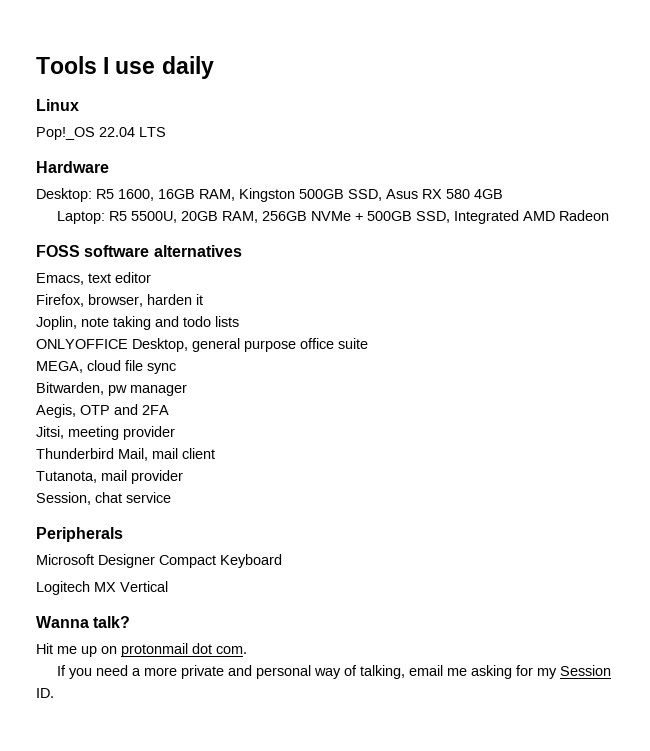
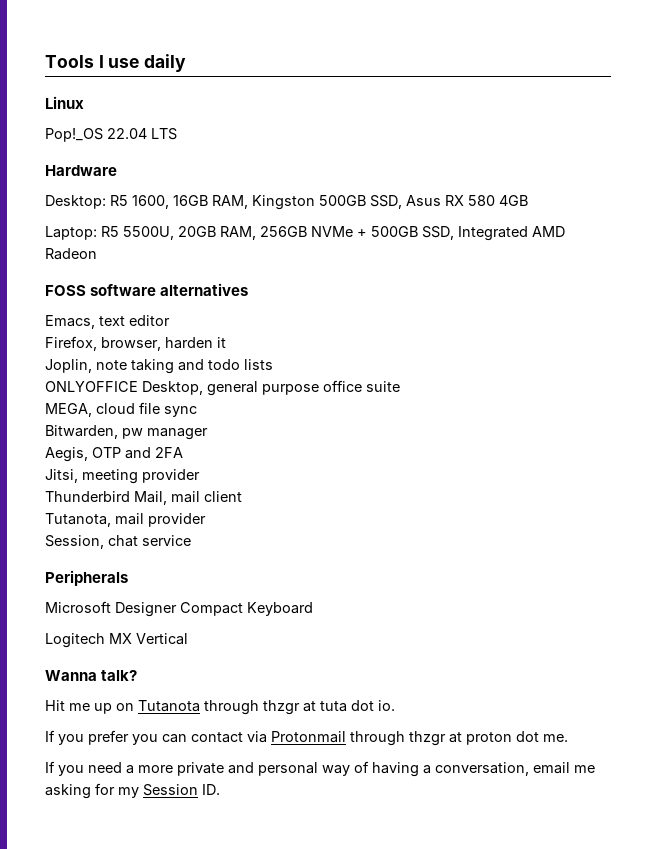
- Hit me up on protonmail dot com.
+ Hit me up on Tutanota through thzgr at tuta dot io.
+ If you prefer you can contact via Protonmail through thzgr at proton dot me.
- If you need a more private and personal way of talking, email me asking for my Session ID.
+ If you need a more private and personal way of having a conversation, email me asking for my Session ID.

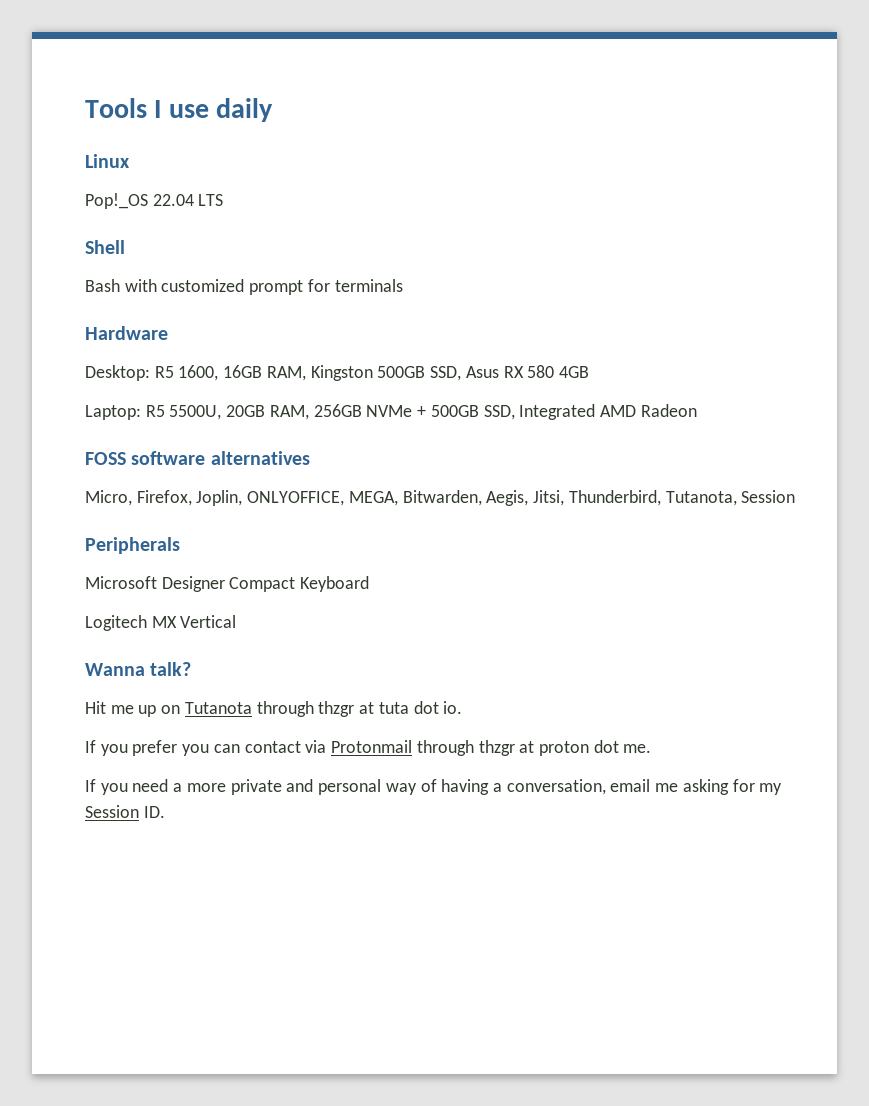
+ Shell
+ Bash with customized prompt for terminals
- Emacs, text editor
- Firefox, browser, harden it
- Joplin, note taking and todo lists
- ONLYOFFICE Desktop, general purpose office suite
- MEGA, cloud file sync
- Bitwarden, pw manager
- Aegis, OTP and 2FA
- Jitsi, meeting provider
- Thunderbird Mail, mail client
- Tutanota, mail provider
- Session, chat service
+ Micro, Firefox, Joplin, ONLYOFFICE, MEGA, Bitwarden, Aegis, Jitsi, Thunderbird, Tutanota, Session

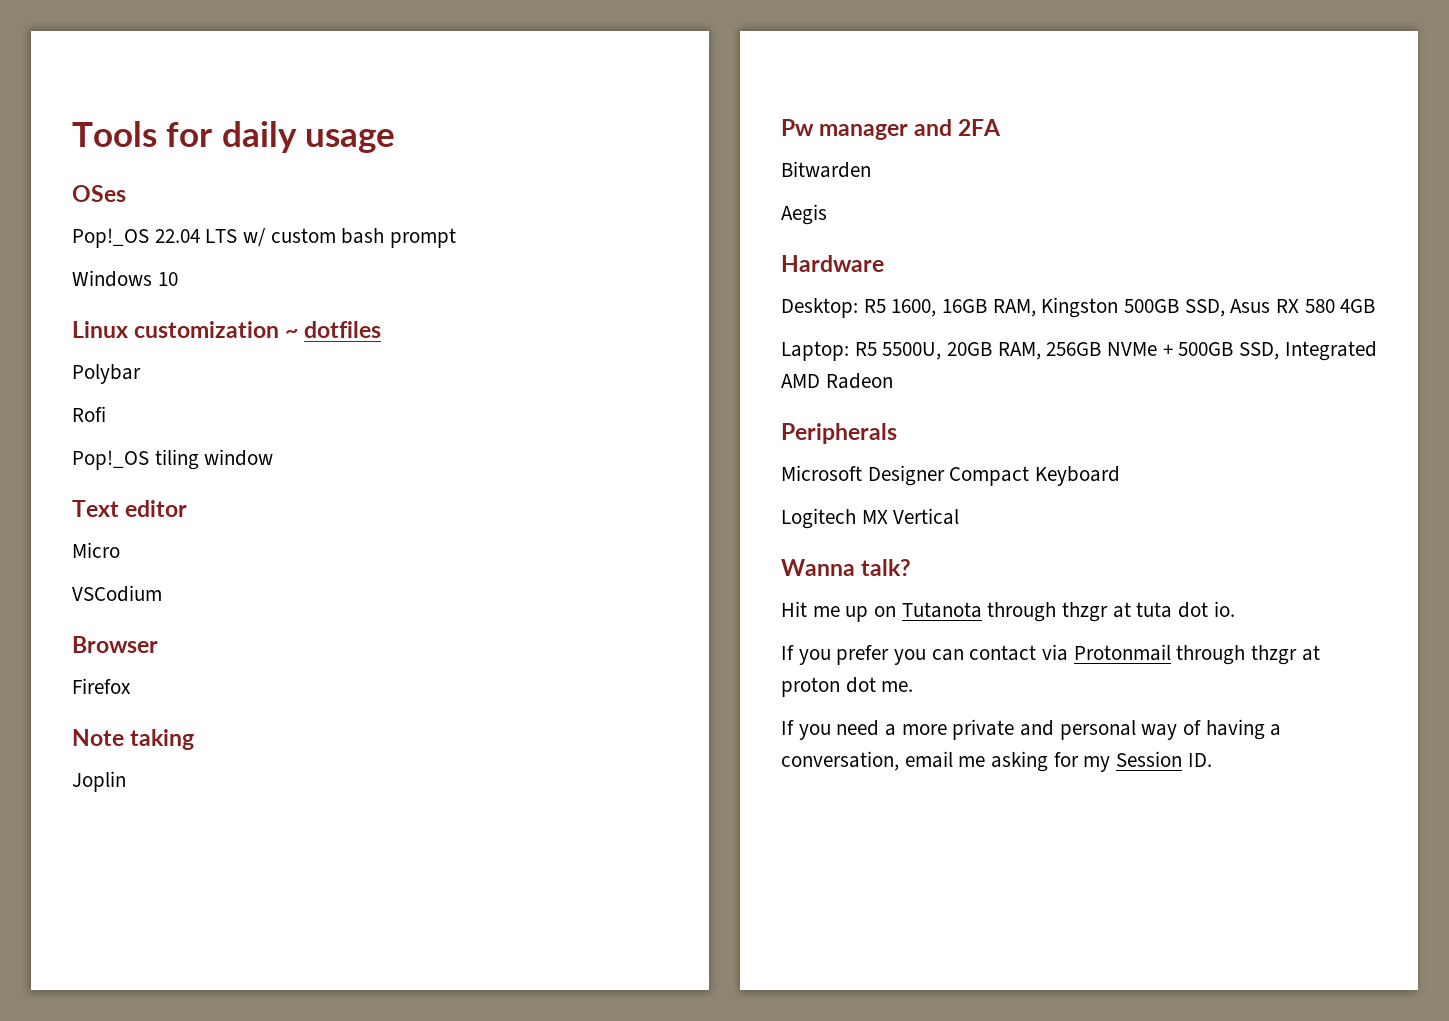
- Tools I use daily
- Linux
+ Tools for daily usage
+ OSes
- Pop!_OS 22.04 LTS
- Shell
- Bash with customized prompt for terminals
+ Pop!_OS 22.04 LTS w/ custom bash prompt
+ Windows 10
+ Linux customization ~ dotfiles
+ Polybar
+ Rofi
+ Pop!_OS tiling window
+ Text editor
+ Micro
+ VSCodium
+ Browser
+ Firefox
+ Note taking
+ Joplin
+ Pw manager and 2FA
+ Bitwarden
+ Aegis
- FOSS software alternatives
- Micro, Firefox, Joplin, ONLYOFFICE, MEGA, Bitwarden, Aegis, Jitsi, Thunderbird, Tutanota, Session

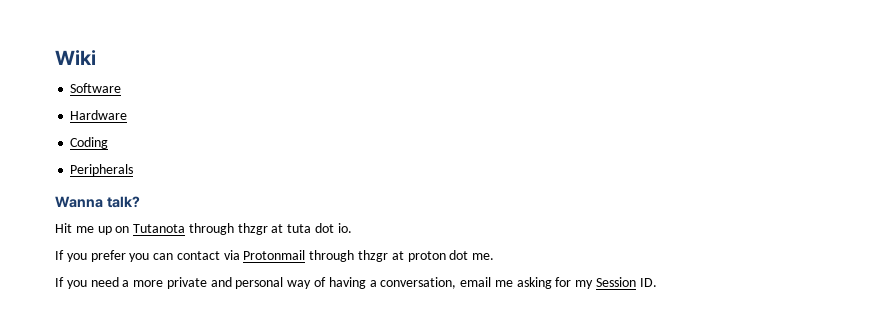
- Tools for daily usage
- OSes
- Pop!_OS 22.04 LTS w/ custom bash prompt
- Windows 10
- Linux customization ~ dotfiles
- Polybar
- Rofi
- Pop!_OS tiling window
- Text editor
- Micro
- VSCodium
- Browser
- Firefox
- Note taking
- Joplin
- Pw manager and 2FA
- Bitwarden
- Aegis
+ Wiki
+ Software
  Hardware
- Desktop: R5 1600, 16GB RAM, Kingston 500GB SSD, Asus RX 580 4GB
- Laptop: R5 5500U, 20GB RAM, 256GB NVMe + 500GB SSD, Integrated AMD Radeon
+ Coding
  Peripherals
- Microsoft Designer Compact Keyboard
- Logitech MX Vertical

